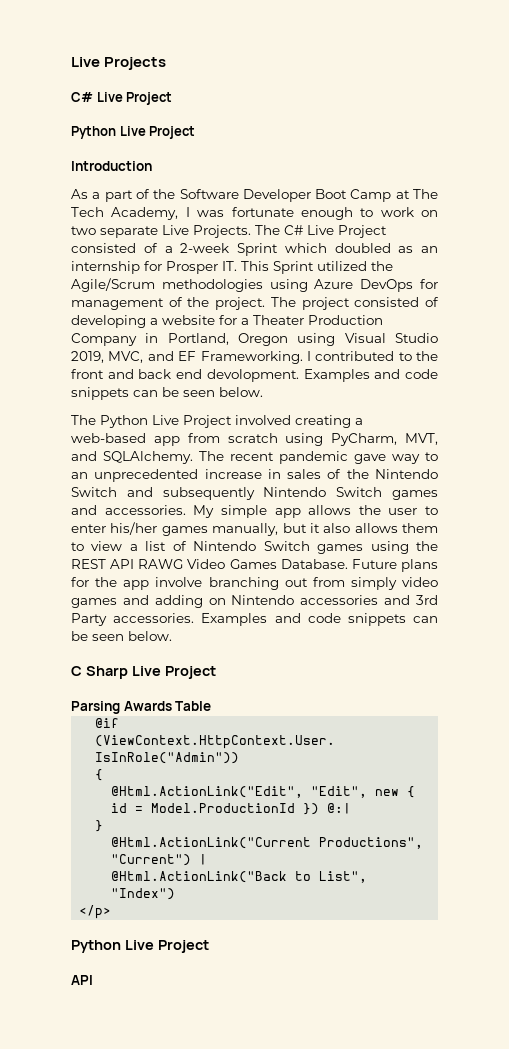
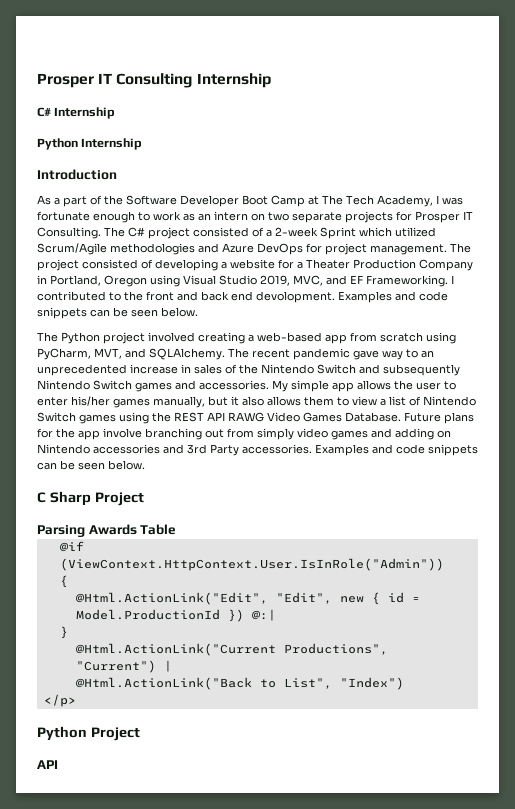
- Live Projects
- C# Live Project
- Python Live Project
+ Prosper IT Consulting Internship
+ C# Internship
+ Python Internship
- As a part of the Software Developer Boot Camp at The Tech Academy, I was fortunate enough to work on two separate Live Projects. The C# Live Project consisted of a 2-week Sprint which doubled as an internship for Prosper IT. This Sprint utilized the Agile/Scrum methodologies using Azure DevOps for management of the project.
+ As a part of the Software Developer Boot Camp at The Tech Academy, I was fortunate enough to work as an intern on two separate projects for Prosper IT Consulting. The C# project consisted of a 2-week Sprint which utilized Scrum/Agile methodologies and Azure DevOps for project management.
- The Python Live Project involved creating a web-based app from scratch using PyCharm, MVT, and SQLAlchemy.
+ The Python project involved creating a web-based app from scratch using PyCharm, MVT, and SQLAlchemy.
- C Sharp Live Project
+ C Sharp Project
  </p>
- Python Live Project
+ Python Project

